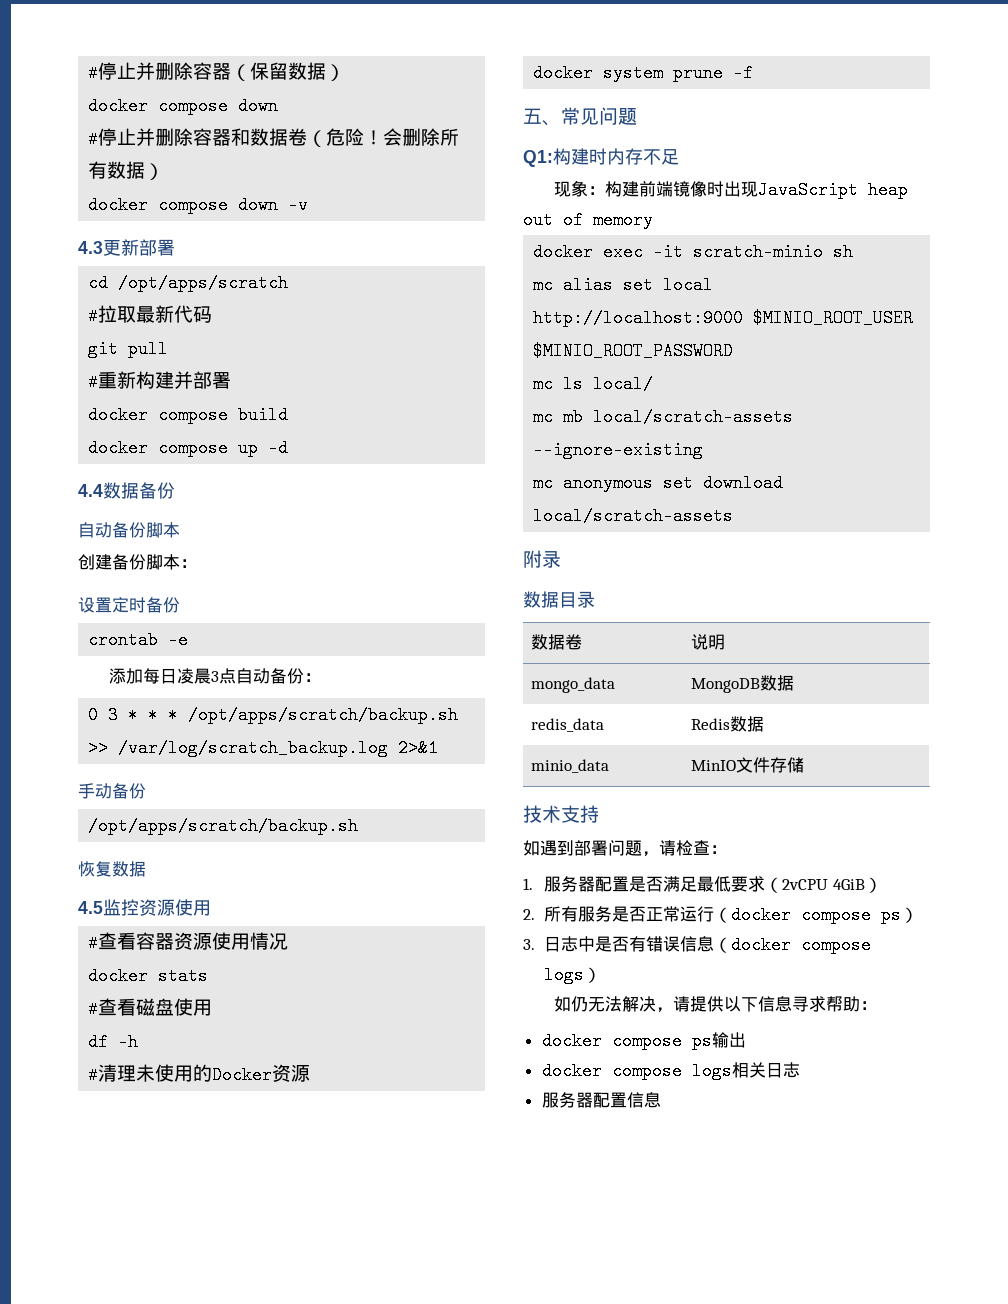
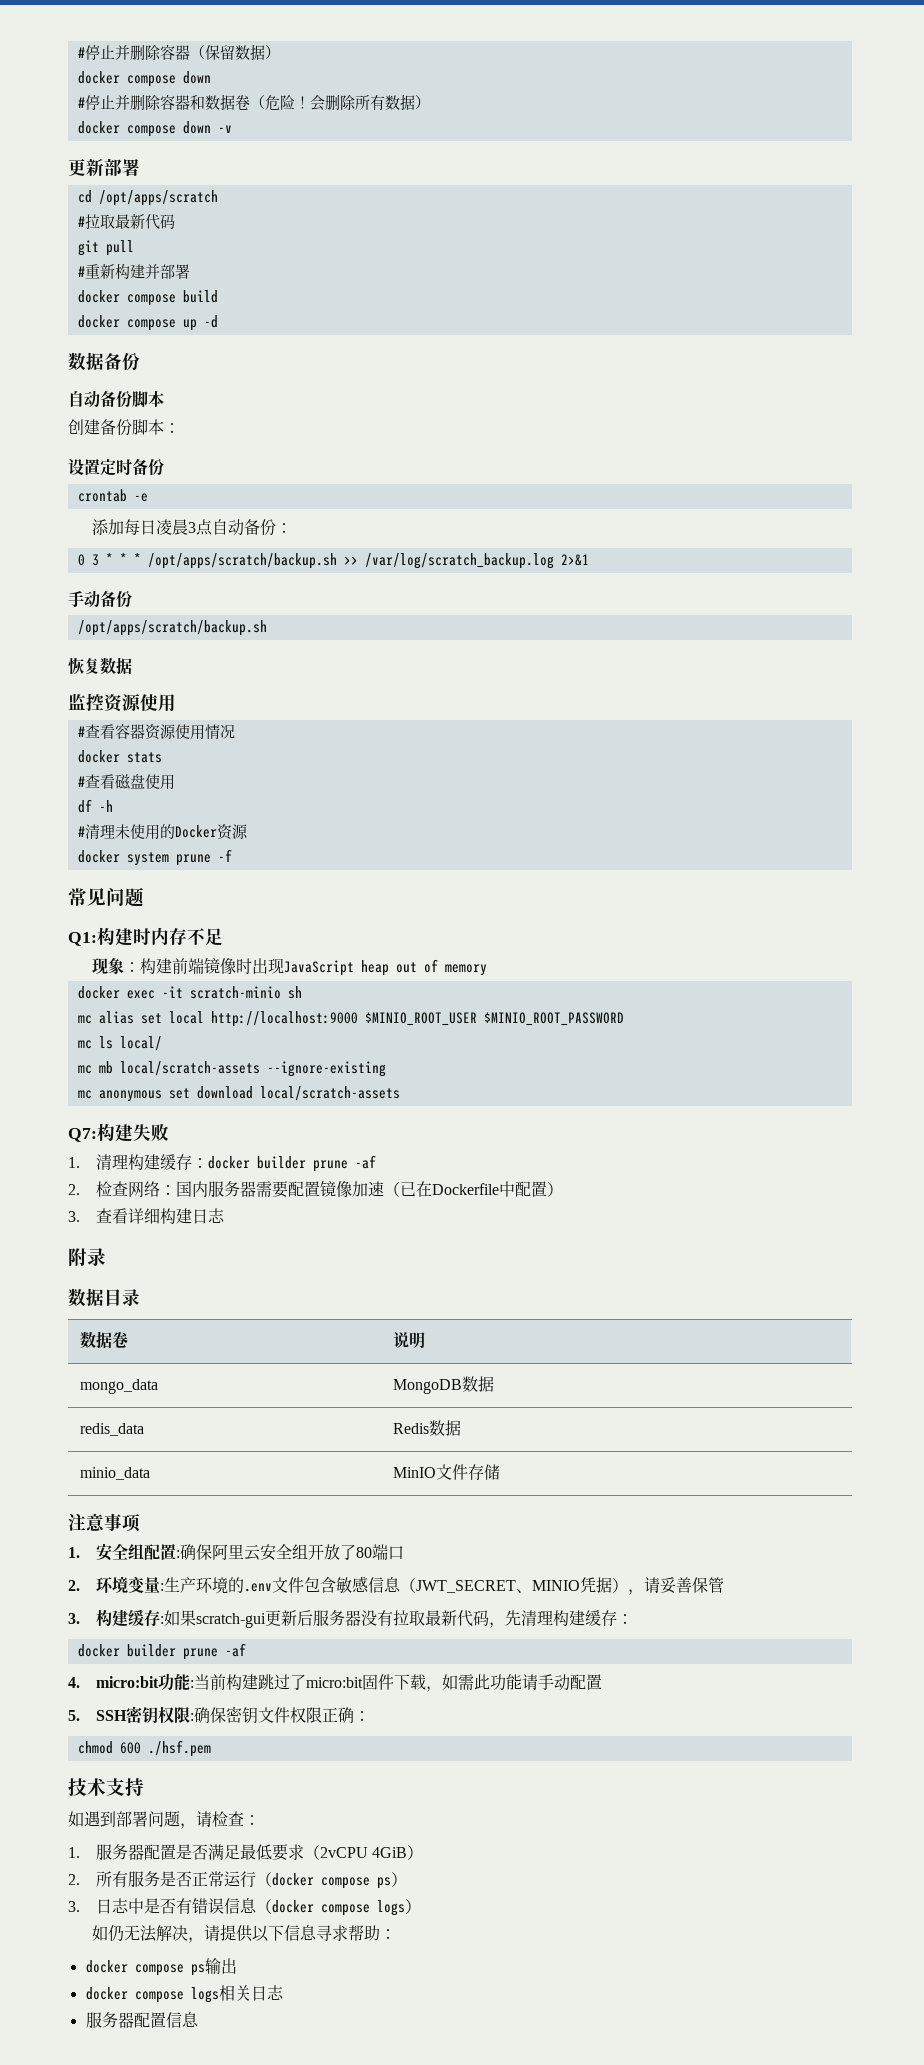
- 4.3更新部署
+ 更新部署
- 4.4数据备份
+ 数据备份
- 4.5监控资源使用
+ 监控资源使用
- 五、常见问题
+ 常见问题
+ Q7:构建失败
+ 1.清理构建缓存：docker builder prune -af
+ 2.检查网络：国内服务器需要配置镜像加速（已在Dockerfile中配置）
+ 3.查看详细构建日志
+ 注意事项
+ 1.安全组配置:确保阿里云安全组开放了80端口
+ 2.环境变量:生产环境的.env文件包含敏感信息（JWT_SECRET、MINIO凭据），请妥善保管
+ 3.构建缓存:如果scratch-gui更新后服务器没有拉取最新代码，先清理构建缓存：
+ docker builder prune -af
+ 4. micro:bit功能:当前构建跳过了micro:bit固件下载，如需此功能请手动配置
+ 5. SSH密钥权限:确保密钥文件权限正确：
+ chmod 600 ./hsf.pem

